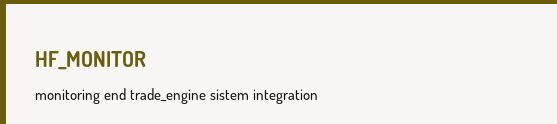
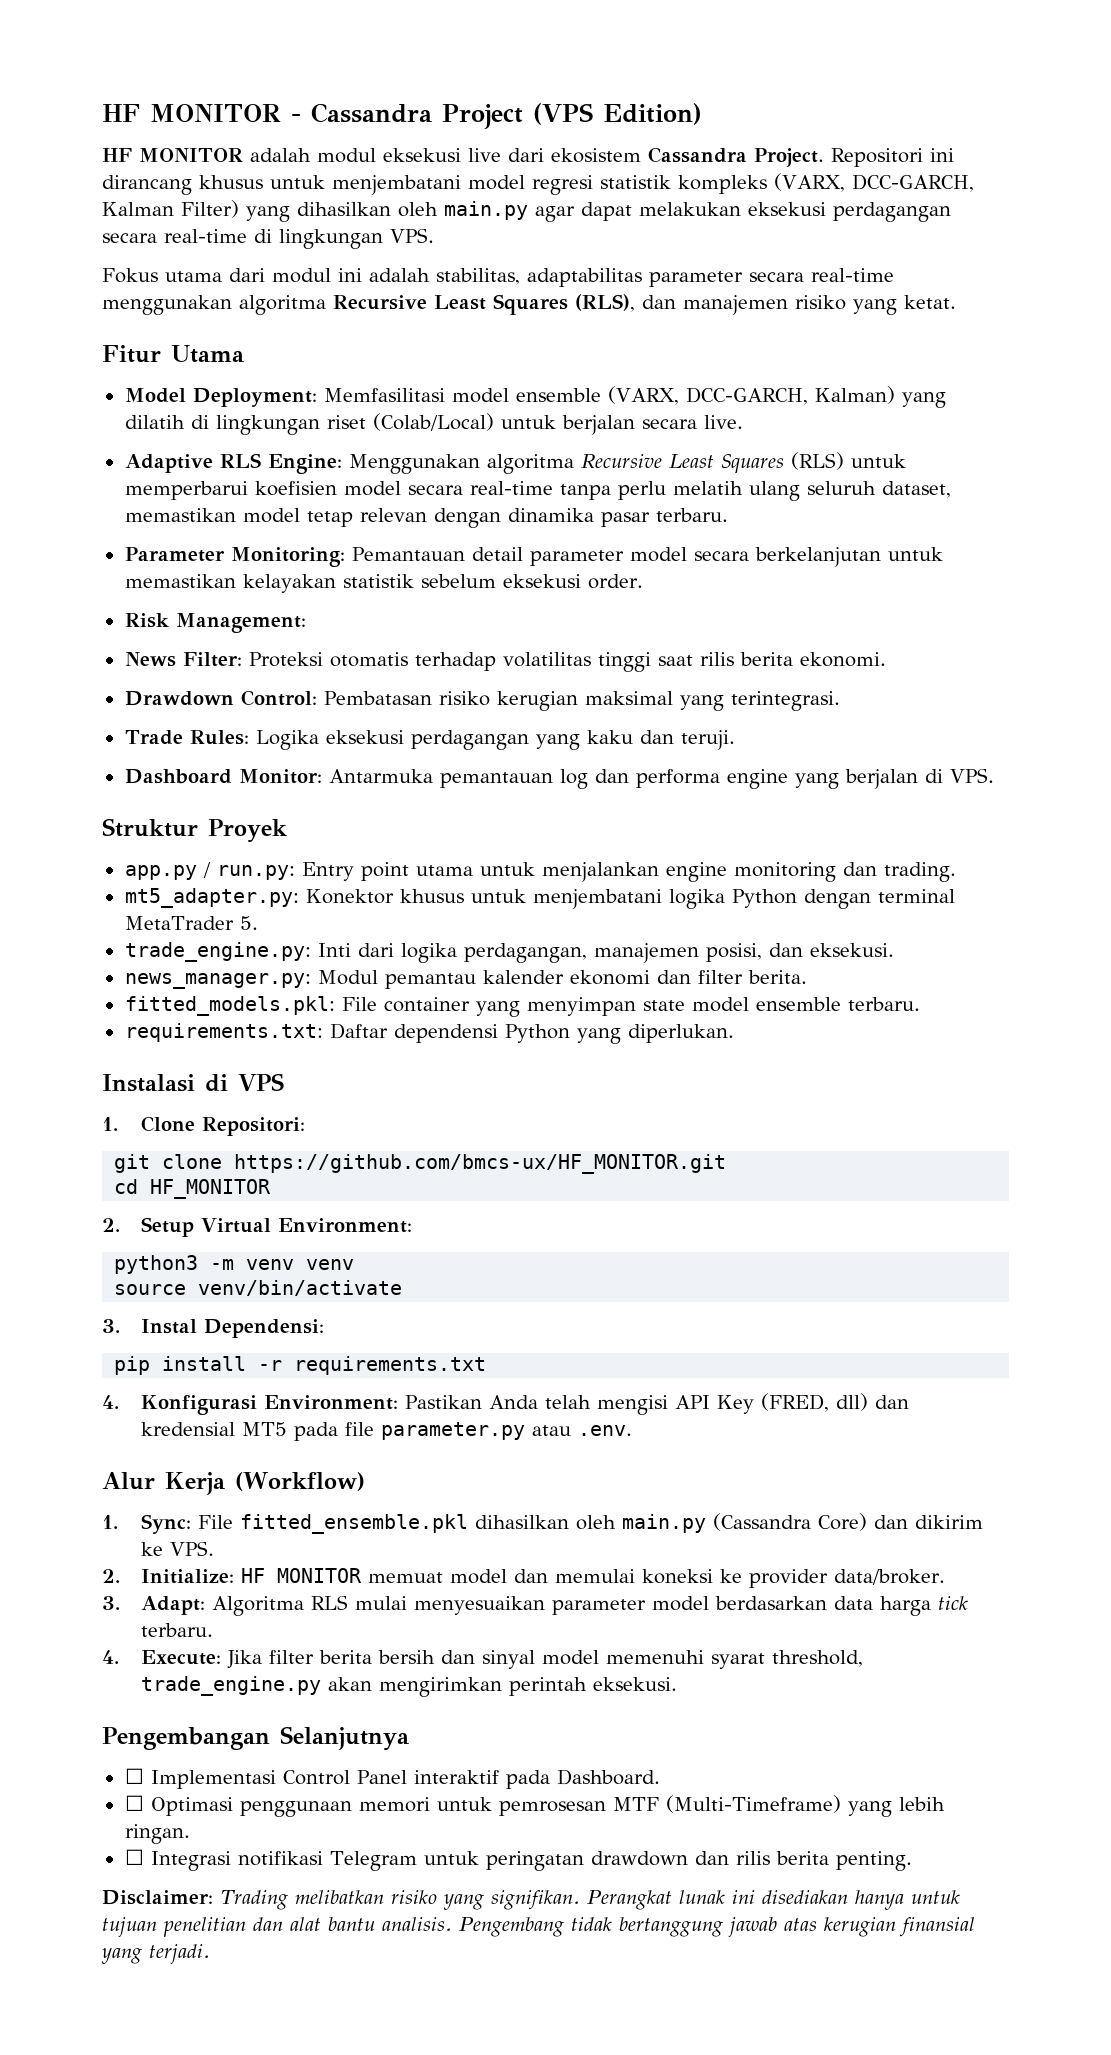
- HF_MONITOR
- monitoring end trade_engine sistem integration
+ HF MONITOR - Cassandra Project (VPS Edition)
+ HF MONITOR adalah modul eksekusi live dari ekosistem Cassandra Project. Repositori ini dirancang khusus untuk menjembatani model regresi statistik kompleks (VARX, DCC-GARCH, Kalman Filter) yang dihasilkan oleh main.py agar dapat melakukan eksekusi perdagangan secara real-time di lingkungan VPS.
+ Fokus utama dari modul ini adalah stabilitas, adaptabilitas parameter secara real-time menggunakan algoritma Recursive Least Squares (RLS), dan manajemen risiko yang ketat.
+ Fitur Utama
+ Model Deployment: Memfasilitasi model ensemble (VARX, DCC-GARCH, Kalman) yang dilatih di lingkungan riset (Colab/Local) untuk berjalan secara live.
+ Adaptive RLS Engine: Menggunakan algoritma Recursive Least Squares (RLS) untuk memperbarui koefisien model secara real-time tanpa perlu melatih ulang seluruh dataset, memastikan model tetap relevan dengan dinamika pasar terbaru.
+ Parameter Monitoring: Pemantauan detail parameter model secara berkelanjutan untuk memastikan kelayakan statistik sebelum eksekusi order.
+ Risk Management:
+ News Filter: Proteksi otomatis terhadap volatilitas tinggi saat rilis berita ekonomi.
+ Drawdown Control: Pembatasan risiko kerugian maksimal yang terintegrasi.
+ Trade Rules: Logika eksekusi perdagangan yang kaku dan teruji.
+ Dashboard Monitor: Antarmuka pemantauan log dan performa engine yang berjalan di VPS.
+ Struktur Proyek
+ app.py / run.py: Entry point utama untuk menjalankan engine monitoring dan trading.
+ mt5_adapter.py: Konektor khusus untuk menjembatani logika Python dengan terminal MetaTrader 5.
+ trade_engine.py: Inti dari logika perdagangan, manajemen posisi, dan eksekusi.
+ news_manager.py: Modul pemantau kalender ekonomi dan filter berita.
+ fitted_models.pkl: File container yang menyimpan state model ensemble terbaru.
+ requirements.txt: Daftar dependensi Python yang diperlukan.
+ Instalasi di VPS
+ 1. Clone Repositori:
+ git clone https://github.com/bmcs-ux/HF_MONITOR.git
+ cd HF_MONITOR
+ 2. Setup Virtual Environment:
+ python3 -m venv venv
+ source venv/bin/activate
+ 3. Instal Dependensi:
+ pip install -r requirements.txt
+ 4. Konfigurasi Environment: Pastikan Anda telah mengisi API Key (FRED, dll) dan kredensial MT5 pada file parameter.py atau .env.
+ Alur Kerja (Workflow)
+ 1. Sync: File fitted_ensemble.pkl dihasilkan oleh main.py (Cassandra Core) dan dikirim ke VPS.
+ 2. Initialize: HF MONITOR memuat model dan memulai koneksi ke provider data/broker.
+ 3. Adapt: Algoritma RLS mulai menyesuaikan parameter model berdasarkan data harga tick terbaru.
+ 4. Execute: Jika filter berita bersih dan sinyal model memenuhi syarat threshold, trade_engine.py akan mengirimkan perintah eksekusi.
+ Pengembangan Selanjutnya
+ ☐ Implementasi Control Panel interaktif pada Dashboard.
+ ☐ Optimasi penggunaan memori untuk pemrosesan MTF (Multi-Timeframe) yang lebih ringan.
+ ☐ Integrasi notifikasi Telegram untuk peringatan drawdown dan rilis berita penting.
+ Disclaimer: Trading melibatkan risiko yang signifikan. Perangkat lunak ini disediakan hanya untuk tujuan penelitian dan alat bantu analisis. Pengembang tidak bertanggung jawab atas kerugian finansial yang terjadi.

